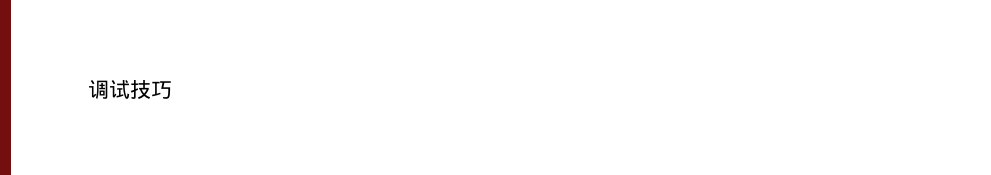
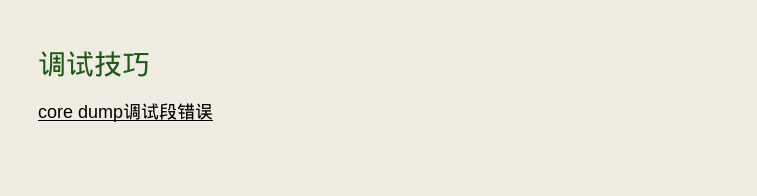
+ core dump调试段错误

